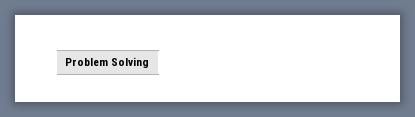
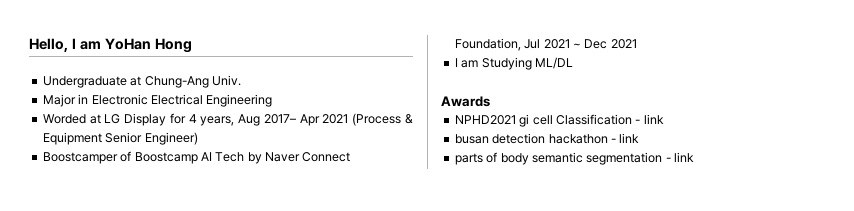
- Problem Solving
+ Hello, I am YoHan Hong
+ Undergraduate at Chung-Ang Univ.
+ Major in Electronic Electrical Engineering
+ Worded at LG Display for 4 years, Aug 2017– Apr 2021 (Process & Equipment Senior Engineer)
+ Boostcamper of Boostcamp AI Tech by Naver Connect Foundation, Jul 2021 ~ Dec 2021
+ I am Studying ML/DL
+ Awards
+ NPHD2021 gi cell Classification - link
+ busan detection hackathon - link
+ parts of body semantic segmentation - link

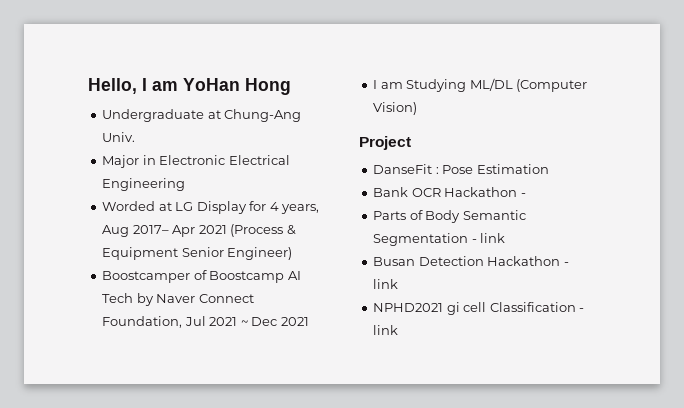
- I am Studying ML/DL
- Awards
+ I am Studying ML/DL (Computer Vision)
+ Project
+ DanseFit : Pose Estimation
+ Bank OCR Hackathon -
+ Parts of Body Semantic Segmentation - link
+ Busan Detection Hackathon - link
- busan detection hackathon - link
- parts of body semantic segmentation - link

